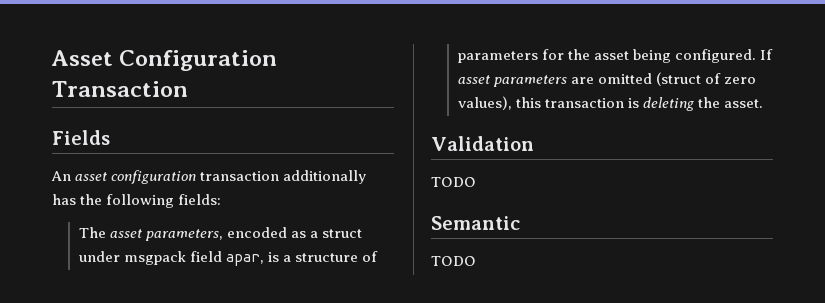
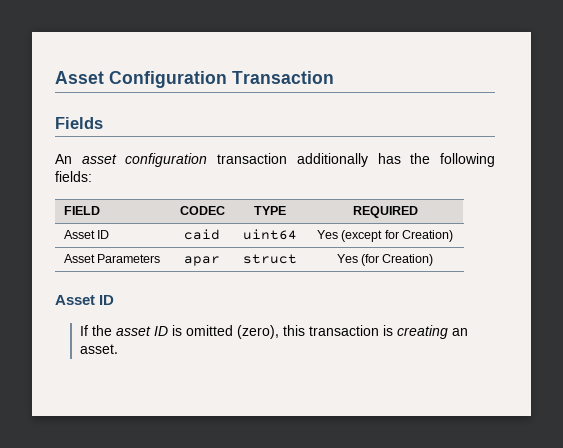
- The asset parameters, encoded as a struct under msgpack field apar, is a structure of parameters for the asset being configured. If asset parameters are omitted (struct of zero values), this transaction is deleting the asset.
+ FIELD | CODEC | TYPE | REQUIRED
+ Asset ID | caid | uint64 | Yes (except for Creation)
+ Asset Parameters | apar | struct | Yes (for Creation)
+ Asset ID
+ If the asset ID is omitted (zero), this transaction is creating an asset.
- Validation
- TODO
- Semantic
- TODO

